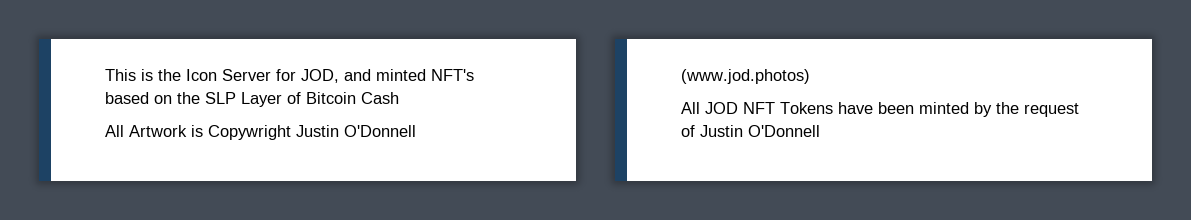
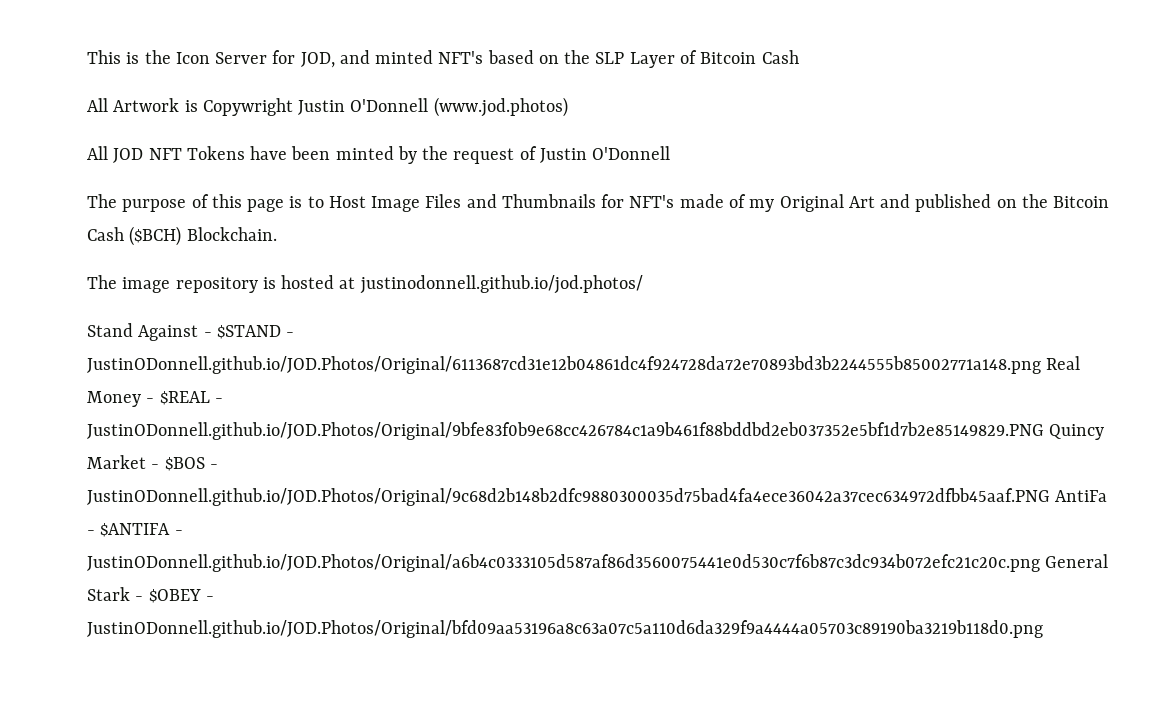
+ The purpose of this page is to Host Image Files and Thumbnails for NFT's made of my Original Art and published on the Bitcoin Cash ($BCH) Blockchain.
+ The image repository is hosted at justinodonnell.github.io/jod.photos/
+ Stand Against - $STAND - JustinODonnell.github.io/JOD.Photos/Original/6113687cd31e12b04861dc4f924728da72e70893bd3b2244555b85002771a148.png Real Money - $REAL - JustinODonnell.github.io/JOD.Photos/Original/9bfe83f0b9e68cc426784c1a9b461f88bddbd2eb037352e5bf1d7b2e85149829.PNG Quincy Market - $BOS - JustinODonnell.github.io/JOD.Photos/Original/9c68d2b148b2dfc9880300035d75bad4fa4ece36042a37cec634972dfbb45aaf.PNG AntiFa - $ANTIFA - JustinODonnell.github.io/JOD.Photos/Original/a6b4c0333105d587af86d3560075441e0d530c7f6b87c3dc934b072efc21c20c.png General Stark - $OBEY - JustinODonnell.github.io/JOD.Photos/Original/bfd09aa53196a8c63a07c5a110d6da329f9a4444a05703c89190ba3219b118d0.png

